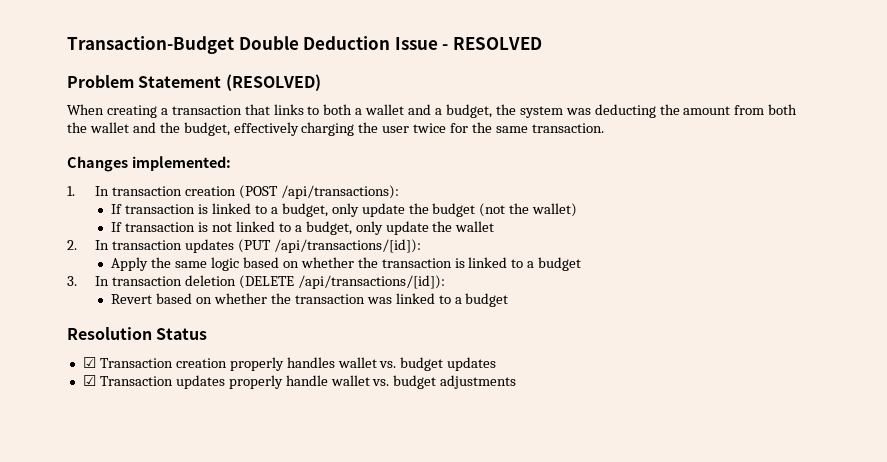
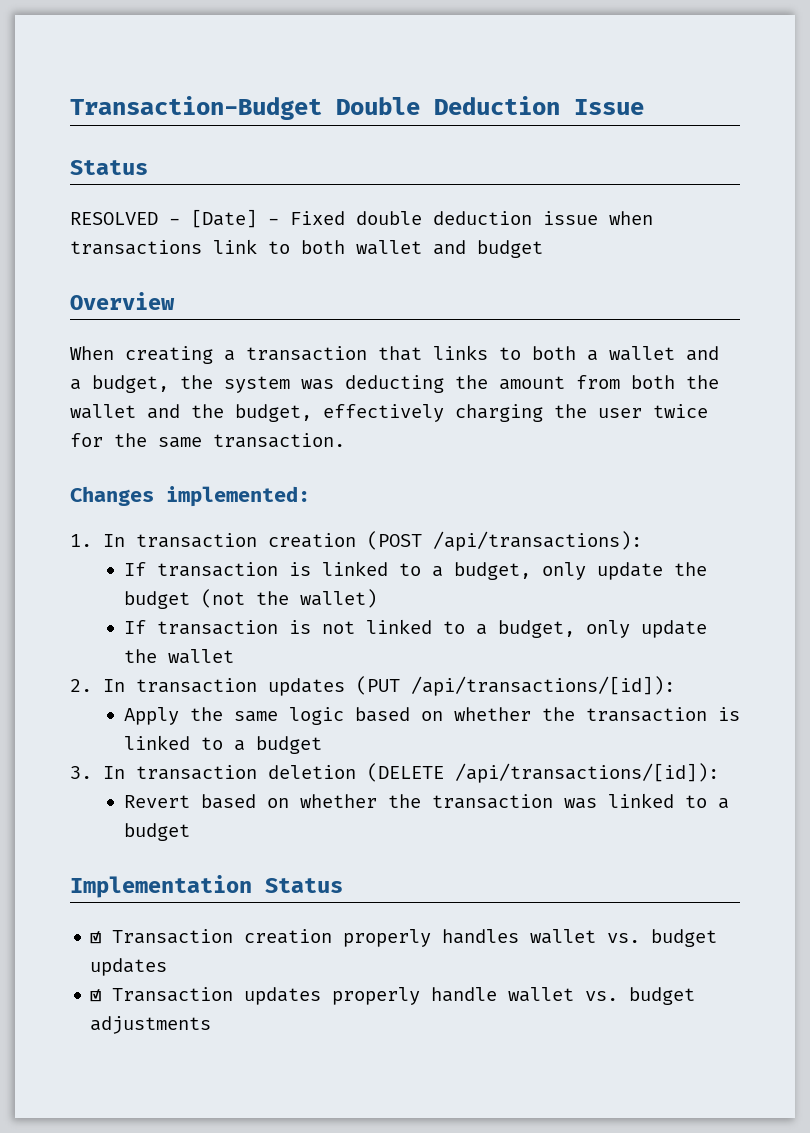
- Transaction-Budget Double Deduction Issue - RESOLVED
- Problem Statement (RESOLVED)
+ Transaction-Budget Double Deduction Issue
+ Status
+ RESOLVED - [Date] - Fixed double deduction issue when transactions link to both wallet and budget
+ Overview
- Resolution Status
+ Implementation Status

